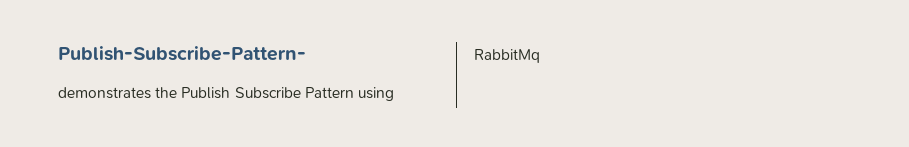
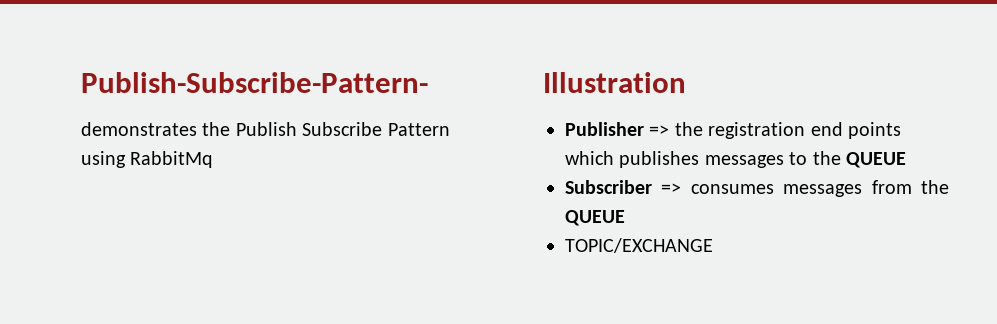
+ Illustration
+ Publisher => the registration end points which publishes messages to the QUEUE
+ Subscriber => consumes messages from the QUEUE
+ TOPIC/EXCHANGE

